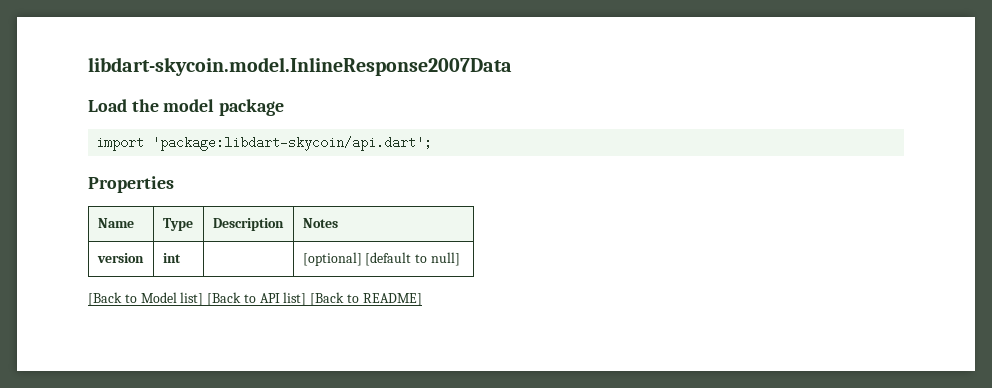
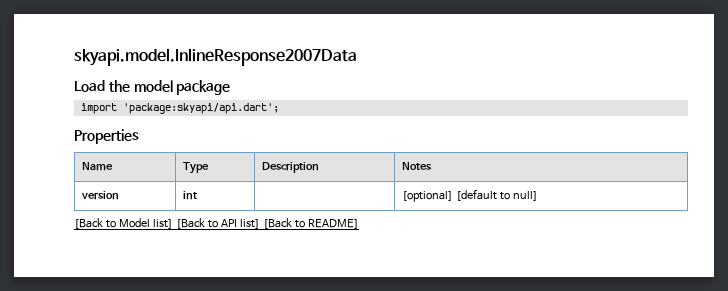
- libdart-skycoin.model.InlineResponse2007Data
+ skyapi.model.InlineResponse2007Data
- import 'package:libdart-skycoin/api.dart';
+ import 'package:skyapi/api.dart';

